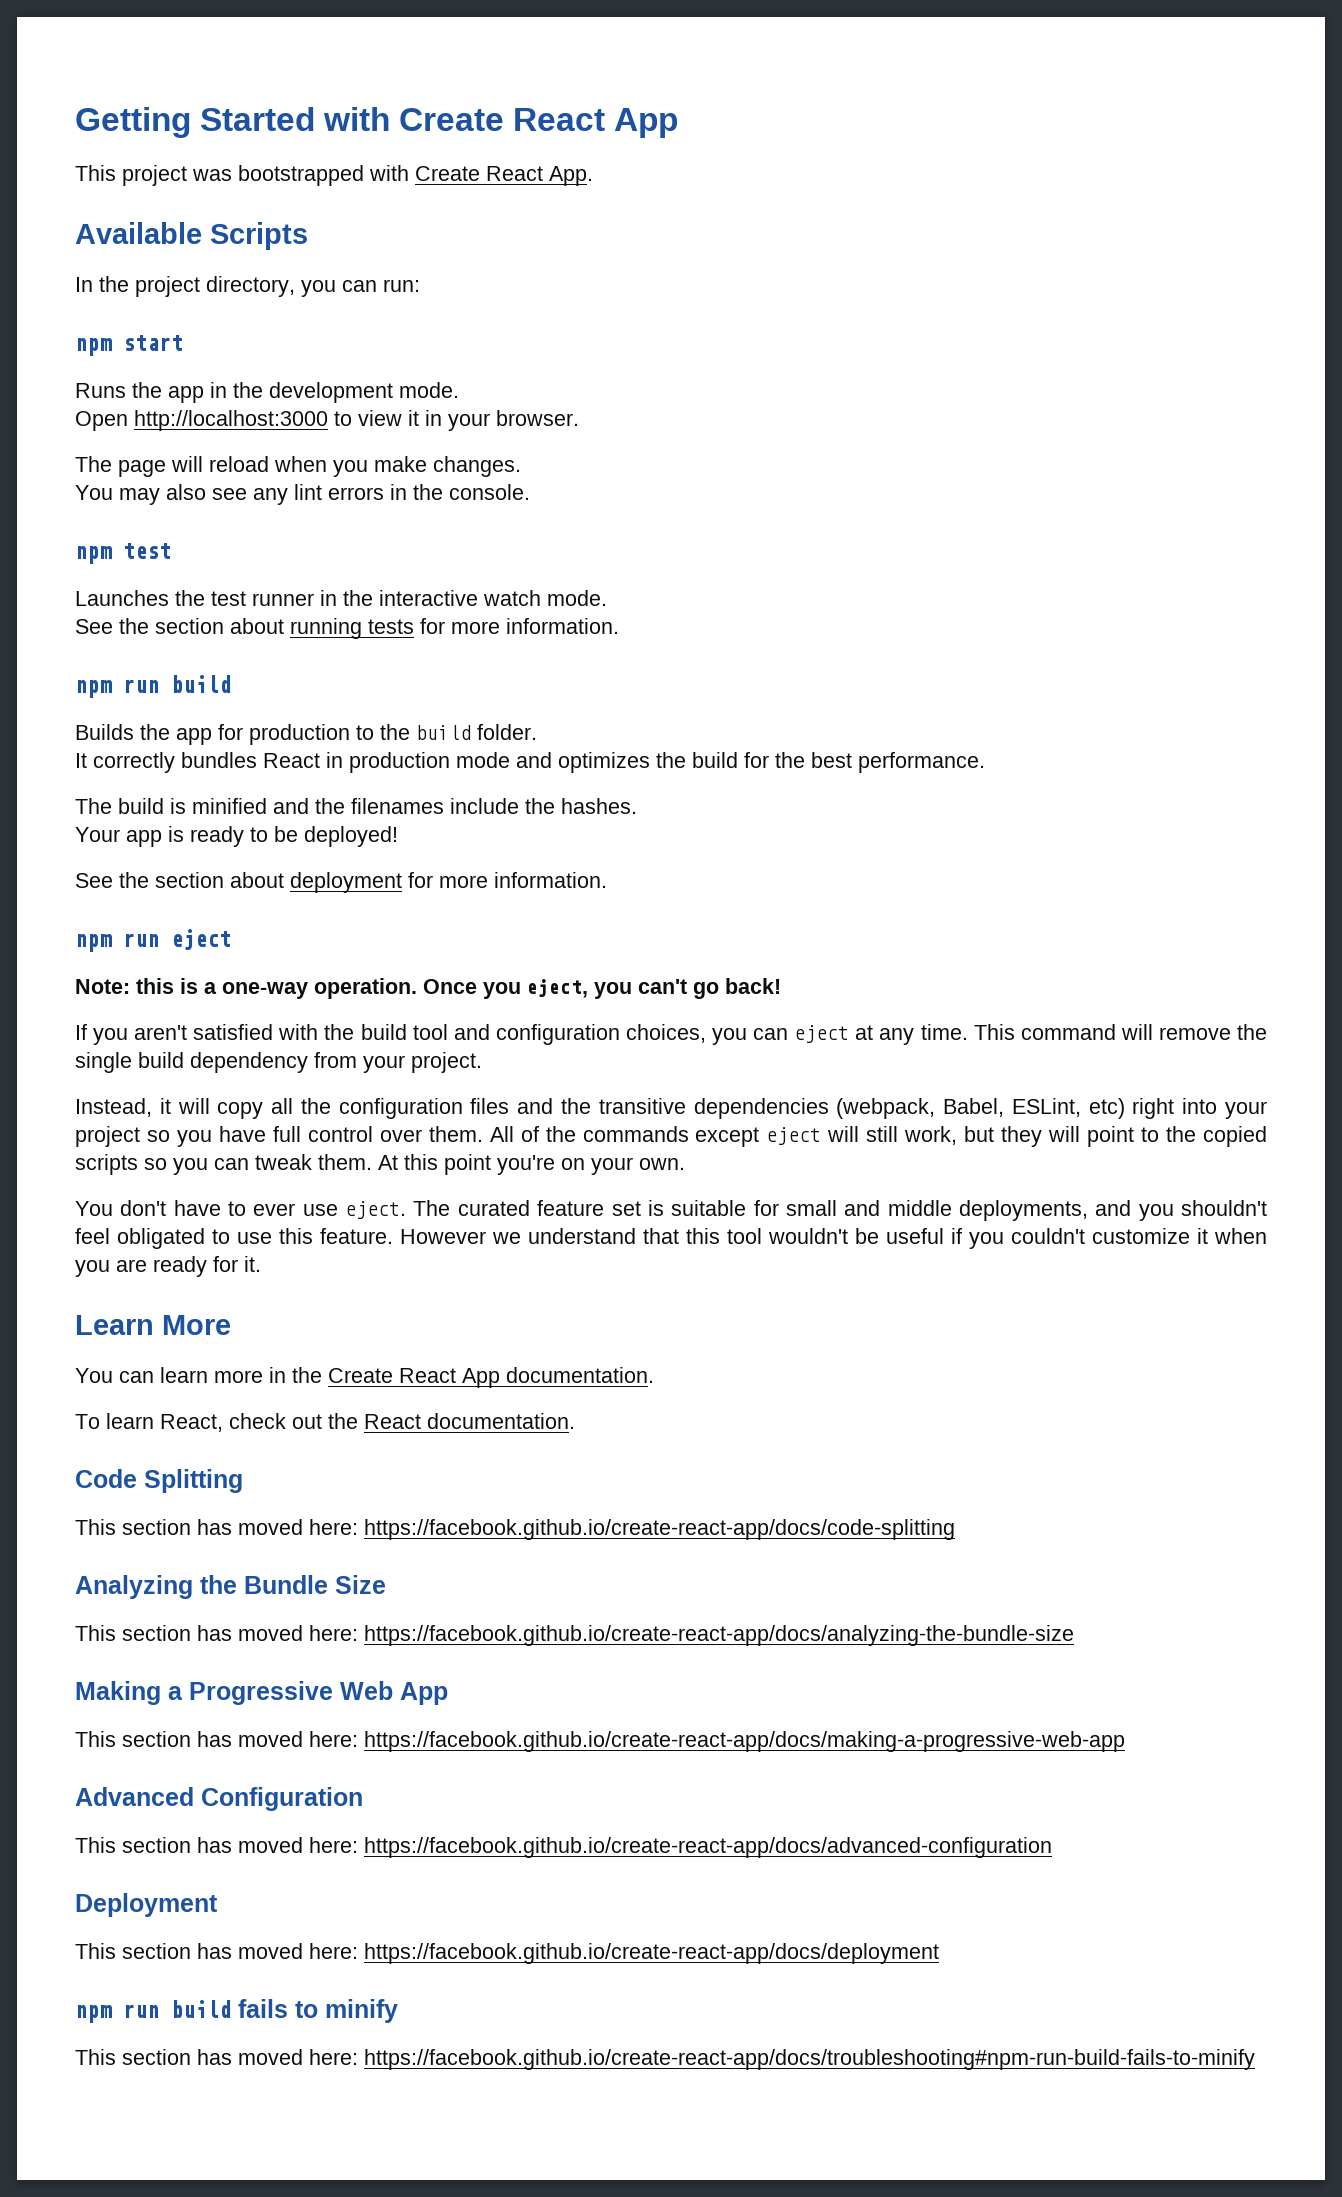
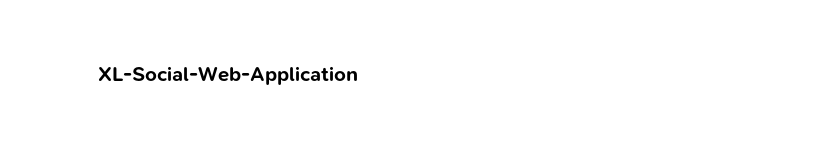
- Getting Started with Create React App
- This project was bootstrapped with Create React App.
- Available Scripts
- In the project directory, you can run:
- npm start
- Runs the app in the development mode.
- Open http://localhost:3000 to view it in your browser.
- The page will reload when you make changes.
- You may also see any lint errors in the console.
- npm test
- Launches the test runner in the interactive watch mode.
- See the section about running tests for more information.
- npm run build
- Builds the app for production to the build folder.
- It correctly bundles React in production mode and optimizes the build for the best performance.
- The build is minified and the filenames include the hashes.
- Your app is ready to be deployed!
- See the section about deployment for more information.
- npm run eject
- Note: this is a one-way operation. Once you eject, you can't go back!
- If you aren't satisfied with the build tool and configuration choices, you can eject at any time. This command will remove the single build dependency from your project.
- Instead, it will copy all the configuration files and the transitive dependencies (webpack, Babel, ESLint, etc) right into your project so you have full control over them. All of the commands except eject will still work, but they will point to the copied scripts so you can tweak them. At this point you're on your own.
- You don't have to ever use eject. The curated feature set is suitable for small and middle deployments, and you shouldn't feel obligated to use this feature. However we understand that this tool wouldn't be useful if you couldn't customize it when you are ready for it.
- Learn More
- You can learn more in the Create React App documentation.
- To learn React, check out the React documentation.
- Code Splitting
- This section has moved here: https://facebook.github.io/create-react-app/docs/code-splitting
- Analyzing the Bundle Size
- This section has moved here: https://facebook.github.io/create-react-app/docs/analyzing-the-bundle-size
- Making a Progressive Web App
- This section has moved here: https://facebook.github.io/create-react-app/docs/making-a-progressive-web-app
- Advanced Configuration
- This section has moved here: https://facebook.github.io/create-react-app/docs/advanced-configuration
- Deployment
- This section has moved here: https://facebook.github.io/create-react-app/docs/deployment
- npm run build fails to minify
- This section has moved here: https://facebook.github.io/create-react-app/docs/troubleshooting#npm-run-build-fails-to-minify
+ XL-Social-Web-Application

